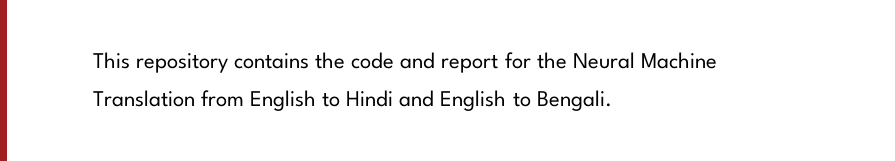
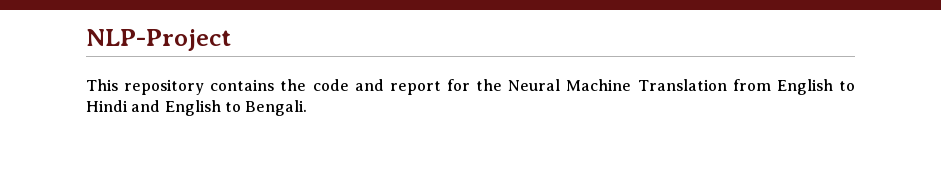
+ NLP-Project

